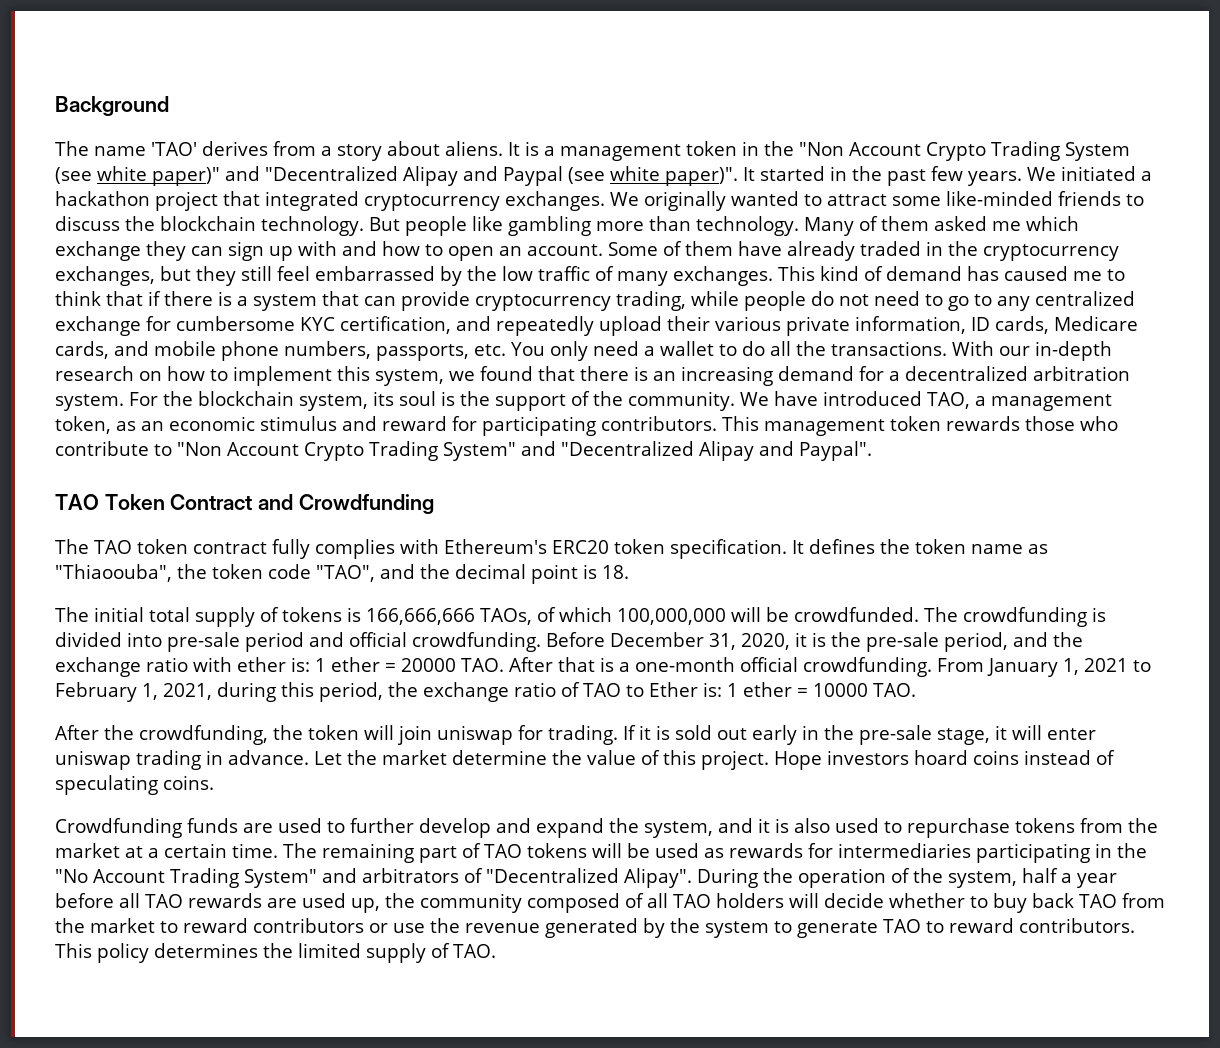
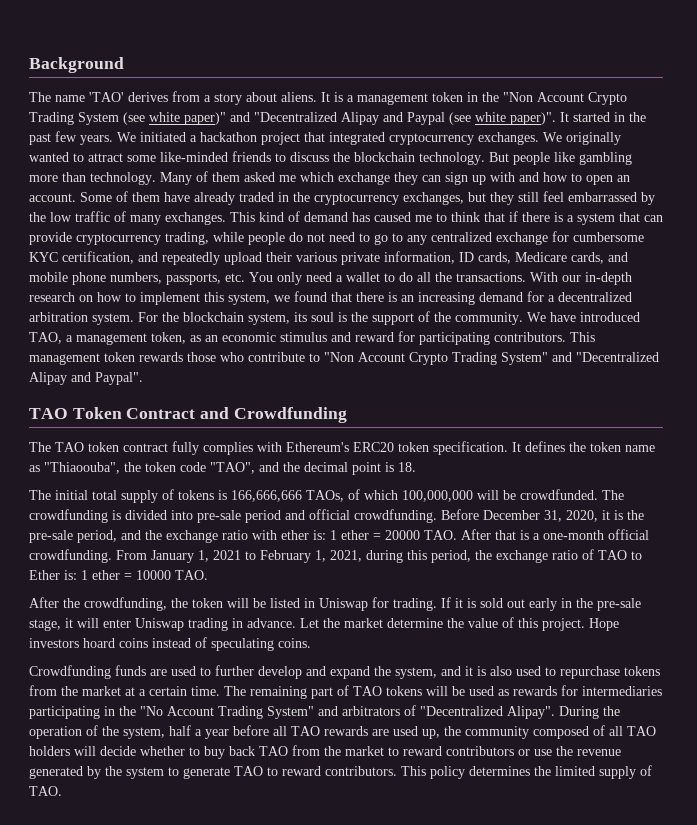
- After the crowdfunding, the token will join uniswap for trading.
+ After the crowdfunding, the token will be listed in Uniswap for trading.
- If it is sold out early in the pre-sale stage, it will enter uniswap trading in advance.
+ If it is sold out early in the pre-sale stage, it will enter Uniswap trading in advance.

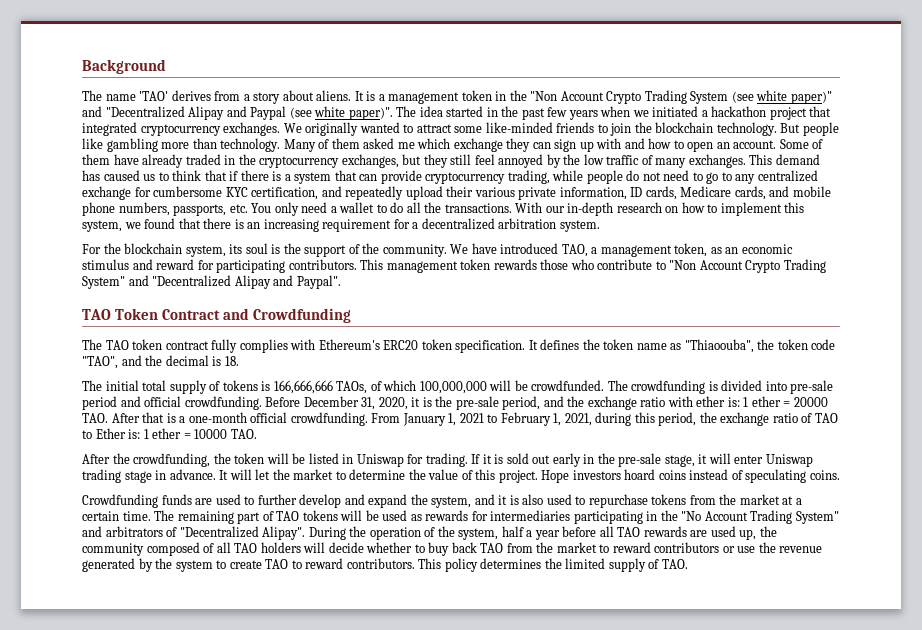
- It started in the past few years. We initiated a hackathon project that integrated cryptocurrency exchanges.
+ The idea started in the past few years when we initiated a hackathon project that integrated cryptocurrency exchanges.
- We originally wanted to attract some like-minded friends to discuss the blockchain technology.
+ We originally wanted to attract some like-minded friends to join the blockchain technology.
- Some of them have already traded in the cryptocurrency exchanges, but they still feel embarrassed by the low traffic of many exchanges.
+ Some of them have already traded in the cryptocurrency exchanges, but they still feel annoyed by the low traffic of many exchanges.
- This kind of demand has caused me to think that if there is a system that can provide cryptocurrency trading, while people do not need to go to any centralized exchange for cumbersome KYC certification, and repeatedly upload their various private information, ID cards, Medicare cards, and mobile phone numbers, passports, etc. You only need a wallet to do all the transactions.
+ This demand has caused us to think that if there is a system that can provide cryptocurrency trading, while people do not need to go to any centralized exchange for cumbersome KYC certification, and repeatedly upload their various private information, ID cards, Medicare cards, and mobile phone numbers, passports, etc. You only need a wallet to do all the transactions.
- With our in-depth research on how to implement this system, we found that there is an increasing demand for a decentralized arbitration system. For the blockchain system, its soul is the support of the community.
+ With our in-depth research on how to implement this system, we found that there is an increasing requirement for a decentralized arbitration system.
+ For the blockchain system, its soul is the support of the community.
- It defines the token name as "Thiaoouba", the token code "TAO", and the decimal point is 18.
+ It defines the token name as "Thiaoouba", the token code "TAO", and the decimal is 18.
- If it is sold out early in the pre-sale stage, it will enter Uniswap trading in advance.
+ If it is sold out early in the pre-sale stage, it will enter Uniswap trading stage in advance.
- Let the market determine the value of this project.
+ It will let the market to determine the value of this project.
- During the operation of the system, half a year before all TAO rewards are used up, the community composed of all TAO holders will decide whether to buy back TAO from the market to reward contributors or use the revenue generated by the system to generate TAO to reward contributors.
+ During the operation of the system, half a year before all TAO rewards are used up, the community composed of all TAO holders will decide whether to buy back TAO from the market to reward contributors or use the revenue generated by the system to create TAO to reward contributors.

